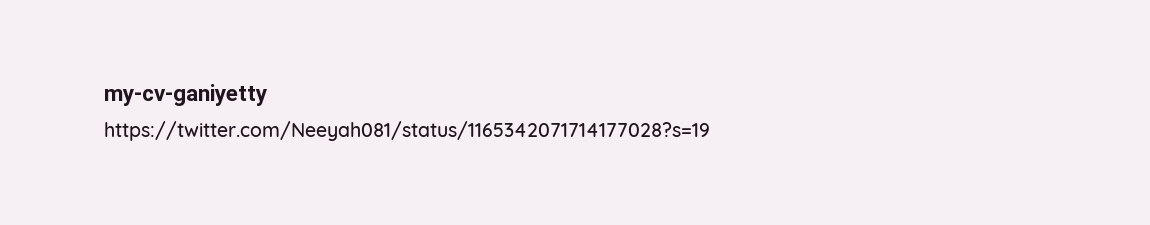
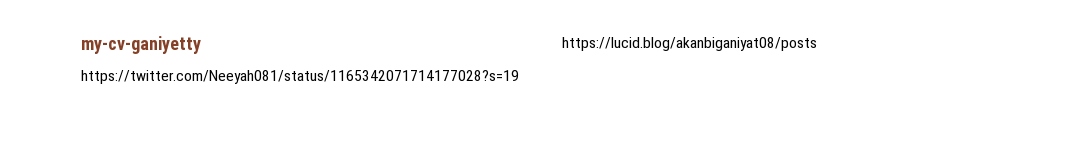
- https://twitter.com/Neeyah081/status/1165342071714177028?s=19
+ https://twitter.com/Neeyah081/status/1165342071714177028?s=19 https://lucid.blog/akanbiganiyat08/posts

